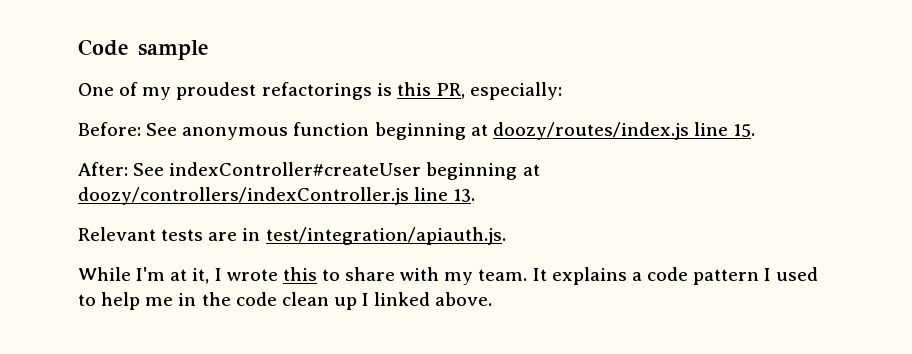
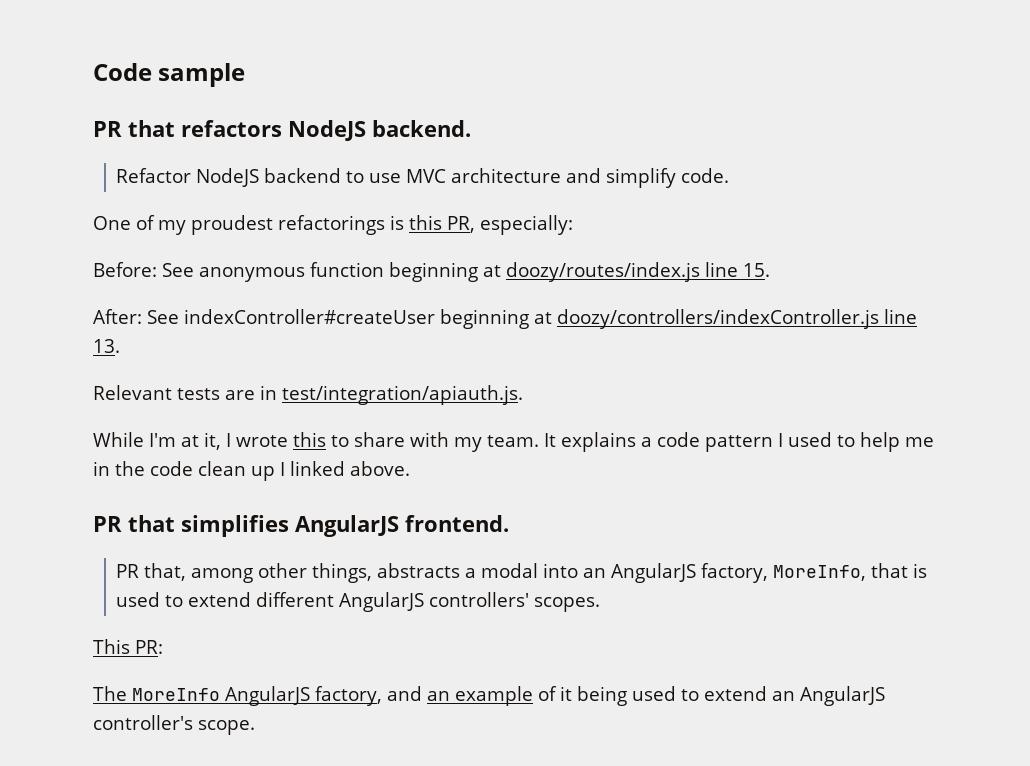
+ PR that refactors NodeJS backend.
+ Refactor NodeJS backend to use MVC architecture and simplify code.
+ PR that simplifies AngularJS frontend.
+ PR that, among other things, abstracts a modal into an AngularJS factory, MoreInfo, that is used to extend different AngularJS controllers' scopes.
+ This PR:
+ The MoreInfo AngularJS factory, and an example of it being used to extend an AngularJS controller's scope.

